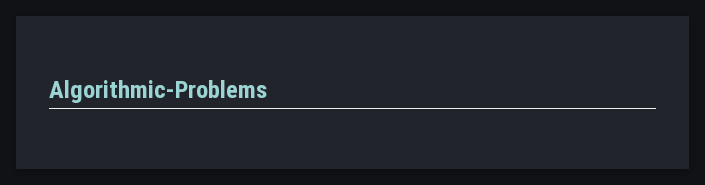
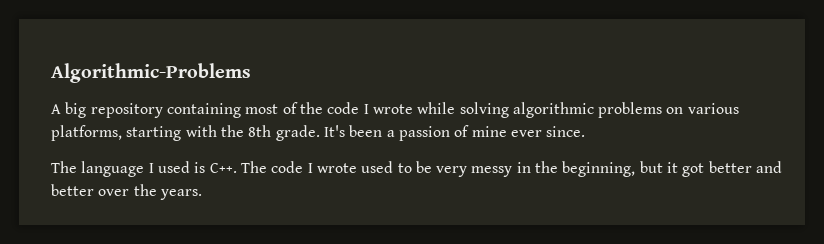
+ A big repository containing most of the code I wrote while solving algorithmic problems on various platforms, starting with the 8th grade. It's been a passion of mine ever since.
+ The language I used is C++. The code I wrote used to be very messy in the beginning, but it got better and better over the years.

